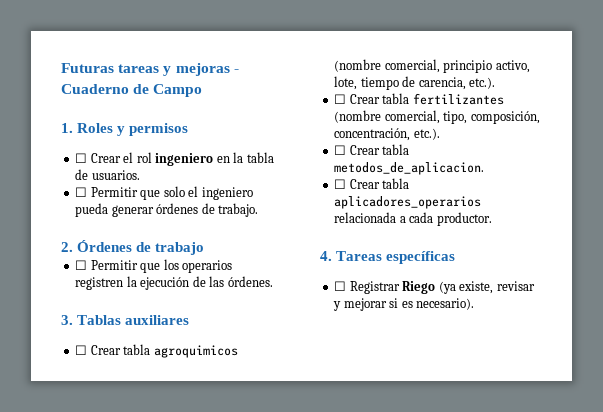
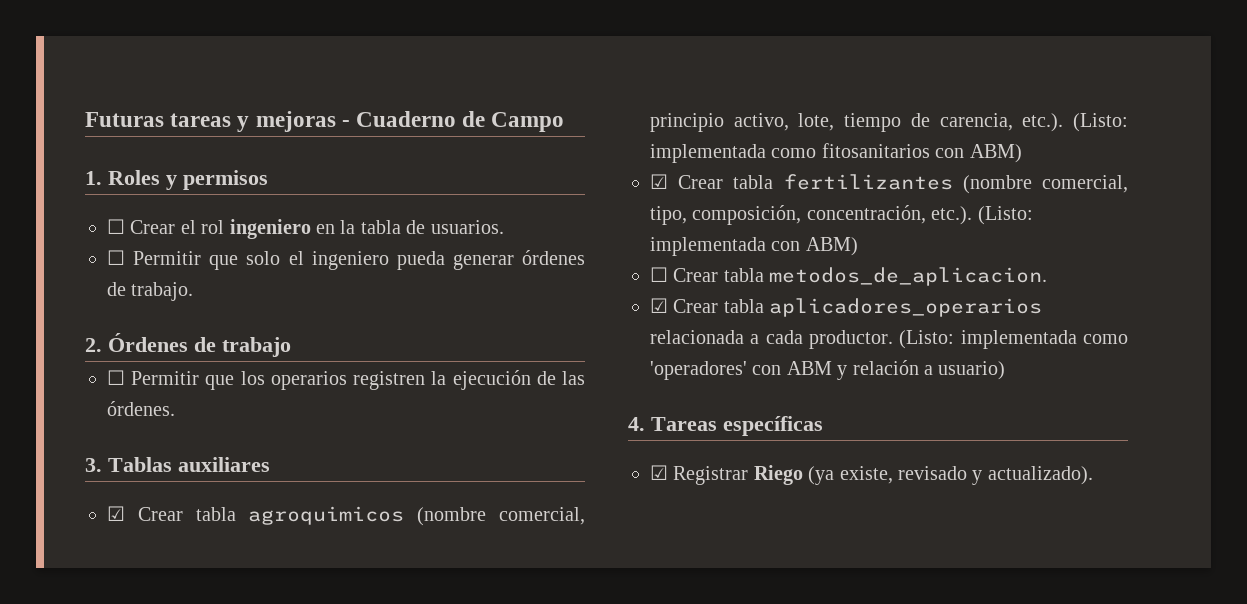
- ☐ Crear tabla agroquimicos (nombre comercial, principio activo, lote, tiempo de carencia, etc.).
- ☐ Crear tabla fertilizantes (nombre comercial, tipo, composición, concentración, etc.).
+ ☑ Crear tabla agroquimicos (nombre comercial, principio activo, lote, tiempo de carencia, etc.). (Listo: implementada como fitosanitarios con ABM)
+ ☑ Crear tabla fertilizantes (nombre comercial, tipo, composición, concentración, etc.). (Listo: implementada con ABM)
- ☐ Crear tabla aplicadores_operarios relacionada a cada productor.
+ ☑ Crear tabla aplicadores_operarios relacionada a cada productor. (Listo: implementada como 'operadores' con ABM y relación a usuario)
- ☐ Registrar Riego (ya existe, revisar y mejorar si es necesario).
+ ☑ Registrar Riego (ya existe, revisado y actualizado).

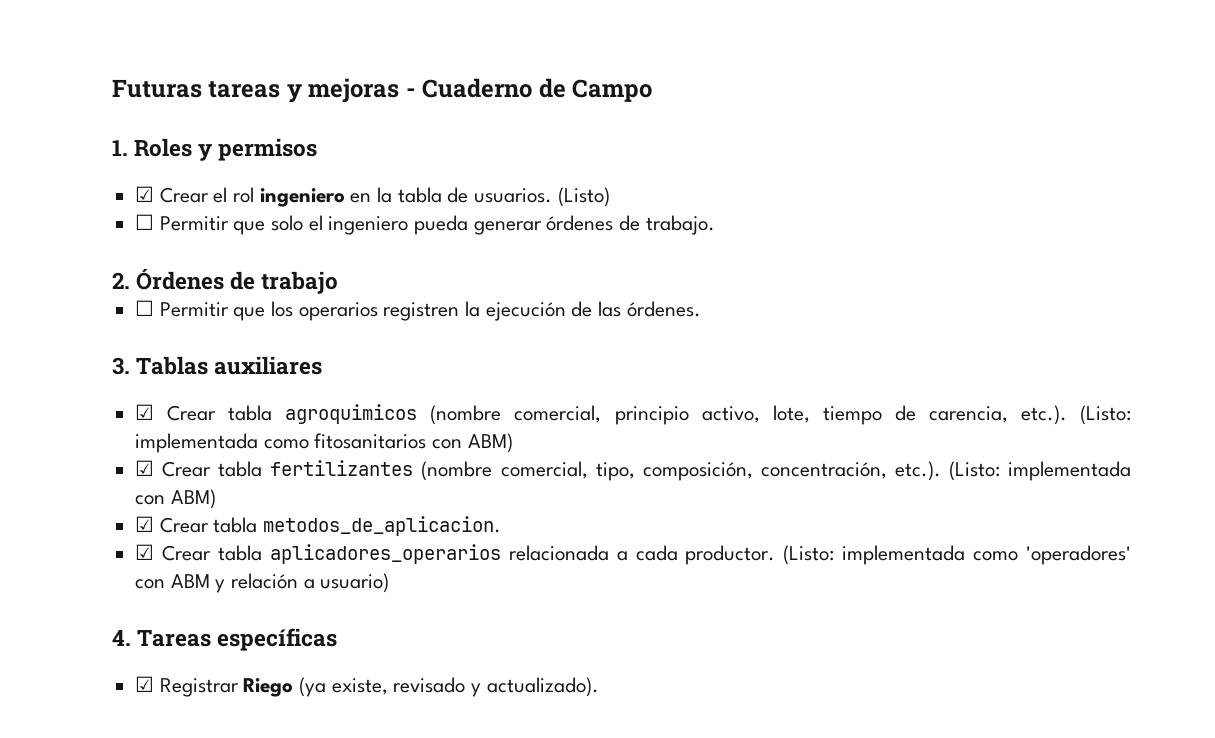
- ☐ Crear el rol ingeniero en la tabla de usuarios.
+ ☑ Crear el rol ingeniero en la tabla de usuarios. (Listo)
- ☐ Crear tabla metodos_de_aplicacion.
+ ☑ Crear tabla metodos_de_aplicacion.

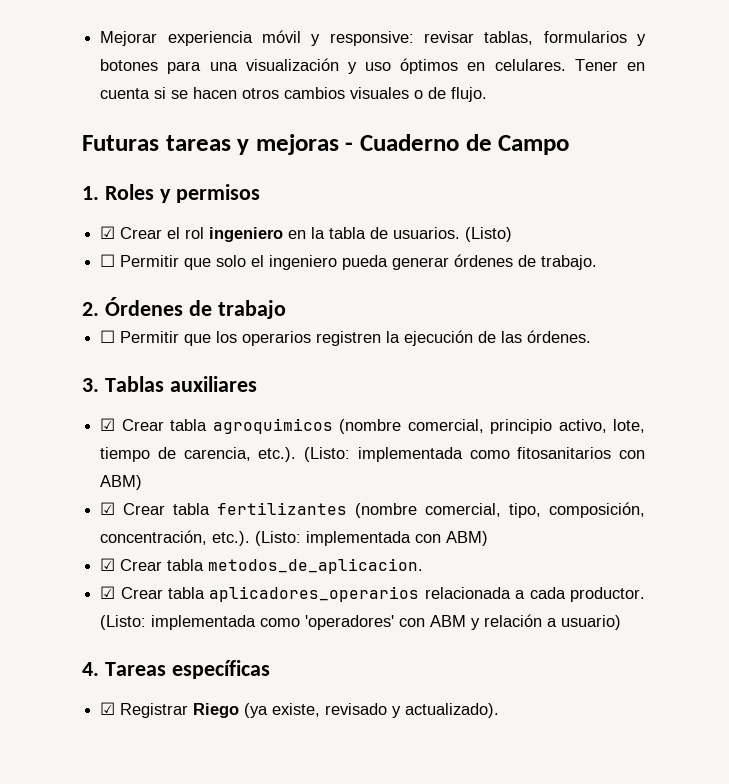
+ Mejorar experiencia móvil y responsive: revisar tablas, formularios y botones para una visualización y uso óptimos en celulares. Tener en cuenta si se hacen otros cambios visuales o de flujo.

